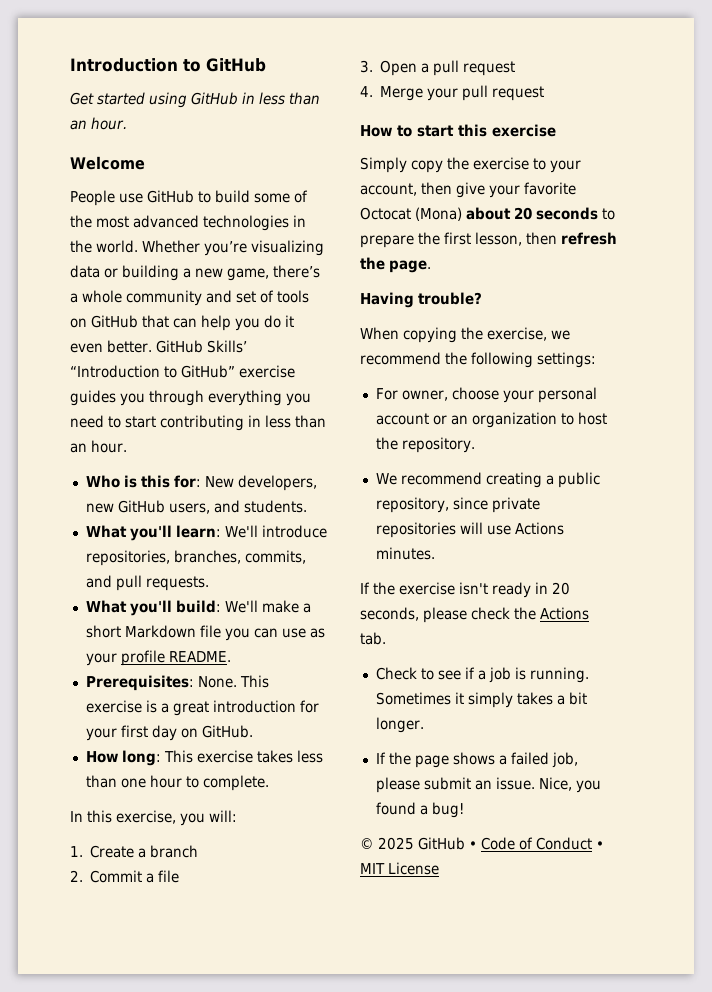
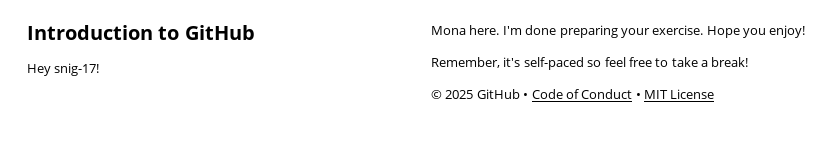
- Get started using GitHub in less than an hour.
- Welcome
- People use GitHub to build some of the most advanced technologies in the world. Whether you’re visualizing data or building a new game, there’s a whole community and set of tools on GitHub that can help you do it even better. GitHub Skills’ “Introduction to GitHub” exercise guides you through everything you need to start contributing in less than an hour.
- Who is this for: New developers, new GitHub users, and students.
- What you'll learn: We'll introduce repositories, branches, commits, and pull requests.
- What you'll build: We'll make a short Markdown file you can use as your profile README.
- Prerequisites: None. This exercise is a great introduction for your first day on GitHub.
- How long: This exercise takes less than one hour to complete.
- In this exercise, you will:
- 1. Create a branch
- 2. Commit a file
- 3. Open a pull request
- 4. Merge your pull request
- How to start this exercise
- Simply copy the exercise to your account, then give your favorite Octocat (Mona) about 20 seconds to prepare the first lesson, then refresh the page.
- Having trouble?
- When copying the exercise, we recommend the following settings:
- For owner, choose your personal account or an organization to host the repository.
- We recommend creating a public repository, since private repositories will use Actions minutes.
- If the exercise isn't ready in 20 seconds, please check the Actions tab.
- Check to see if a job is running. Sometimes it simply takes a bit longer.
- If the page shows a failed job, please submit an issue. Nice, you found a bug!
+ Hey snig-17!
+ Mona here. I'm done preparing your exercise. Hope you enjoy!
+ Remember, it's self-paced so feel free to take a break!

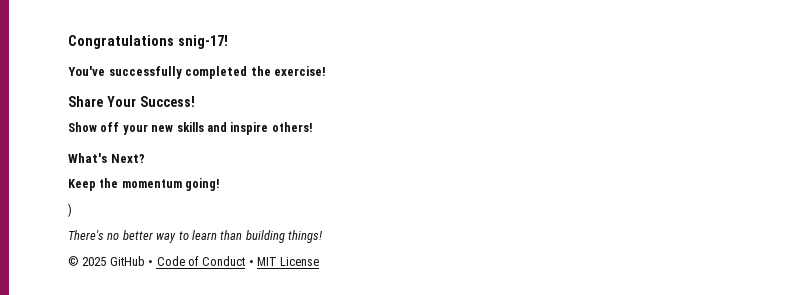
- Introduction to GitHub
- Hey snig-17!
- Mona here. I'm done preparing your exercise. Hope you enjoy!
- Remember, it's self-paced so feel free to take a break!
+ Congratulations snig-17!
+ You've successfully completed the exercise!
+ Share Your Success!
+ Show off your new skills and inspire others!
+ What's Next?
+ Keep the momentum going!
+ )
+ There's no better way to learn than building things!

